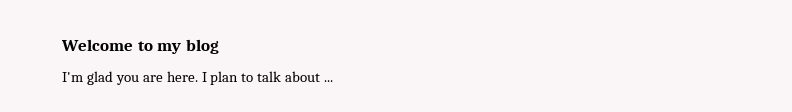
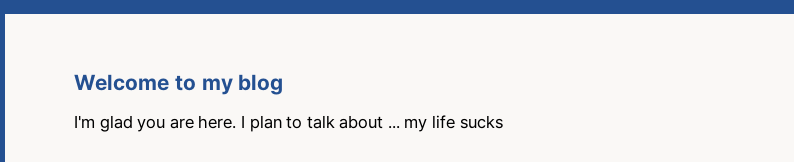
- I plan to talk about ...
+ I plan to talk about ... my life sucks

